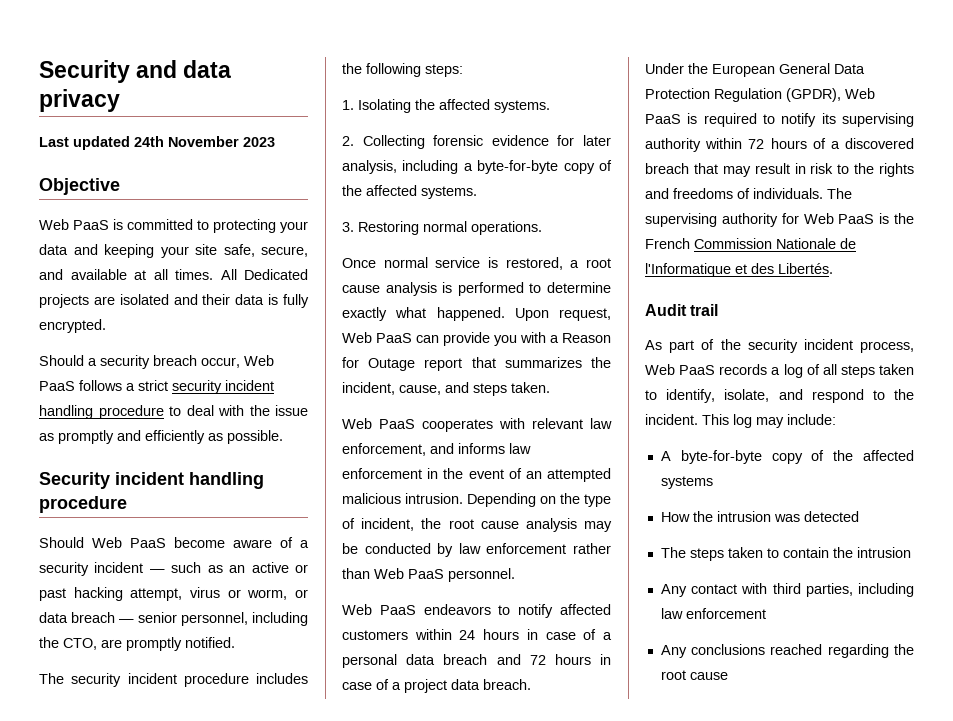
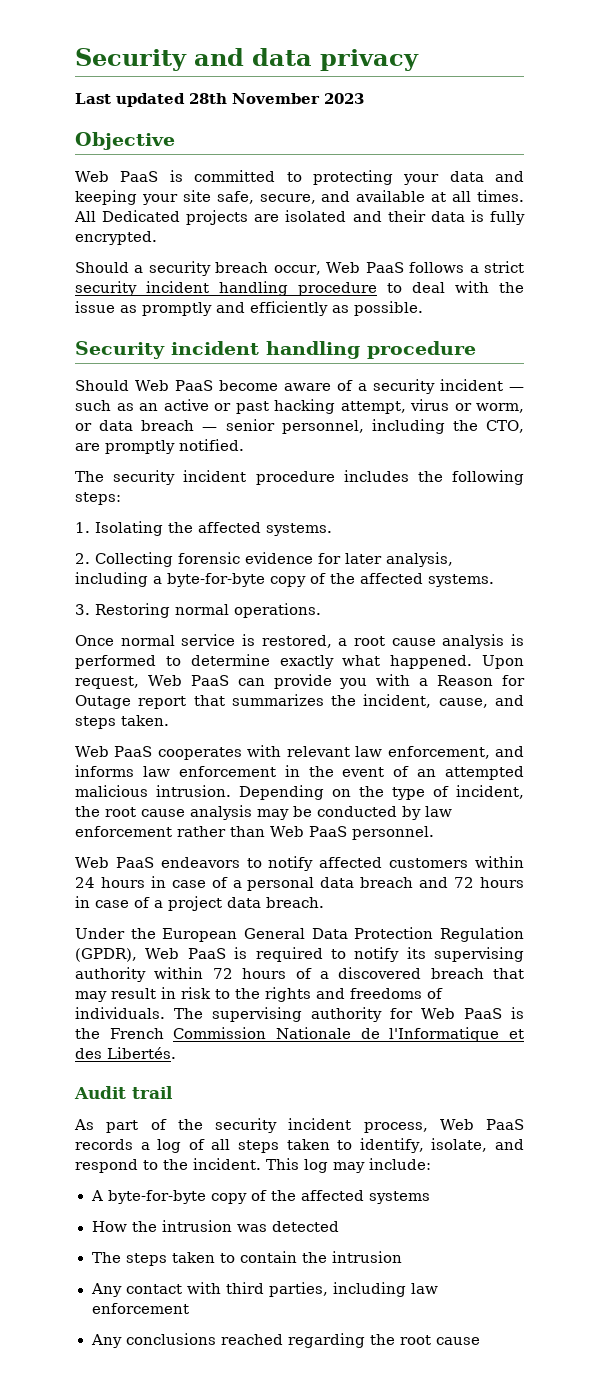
- Last updated 24th November 2023
+ Last updated 28th November 2023

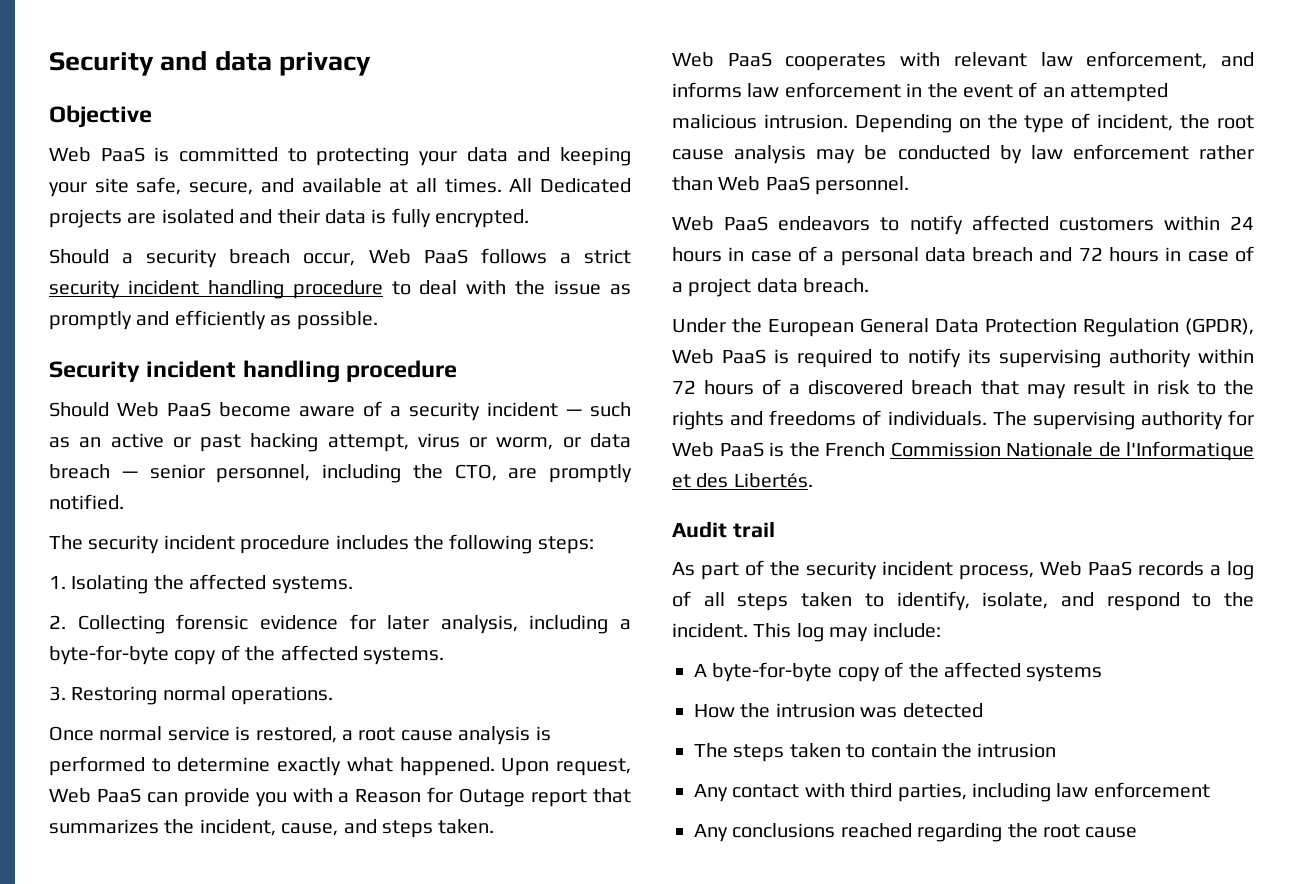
- Last updated 28th November 2023

